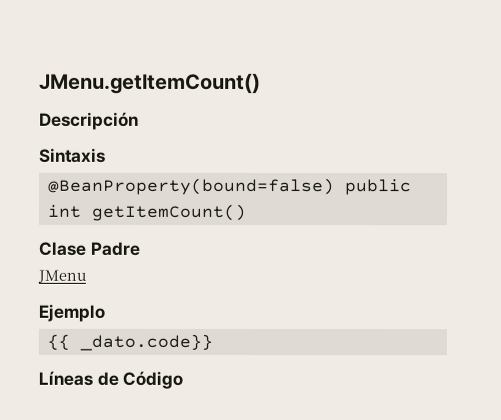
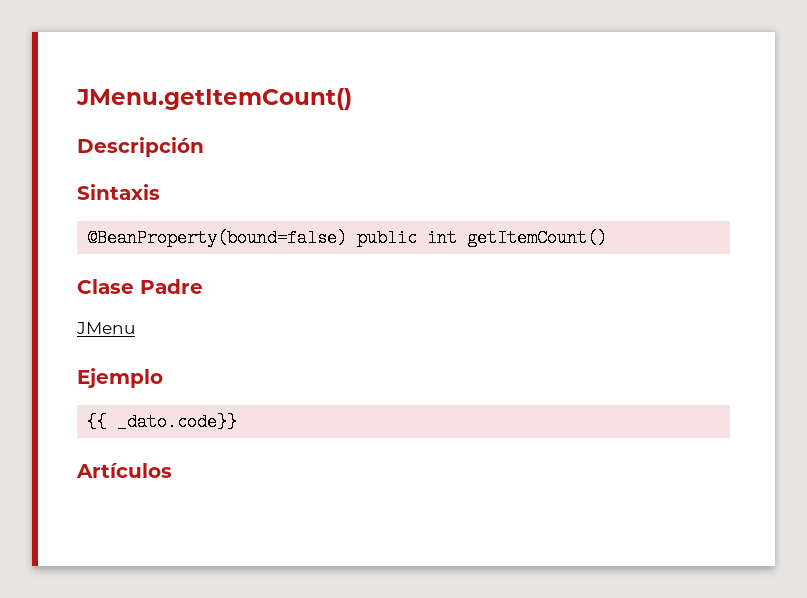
- Líneas de Código
+ Artículos

